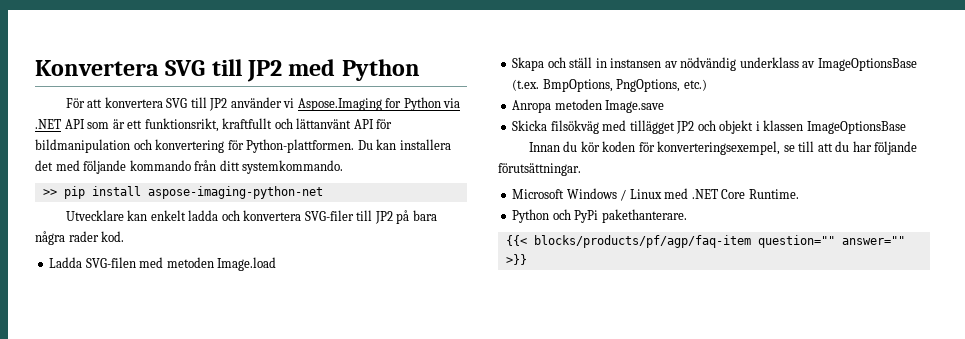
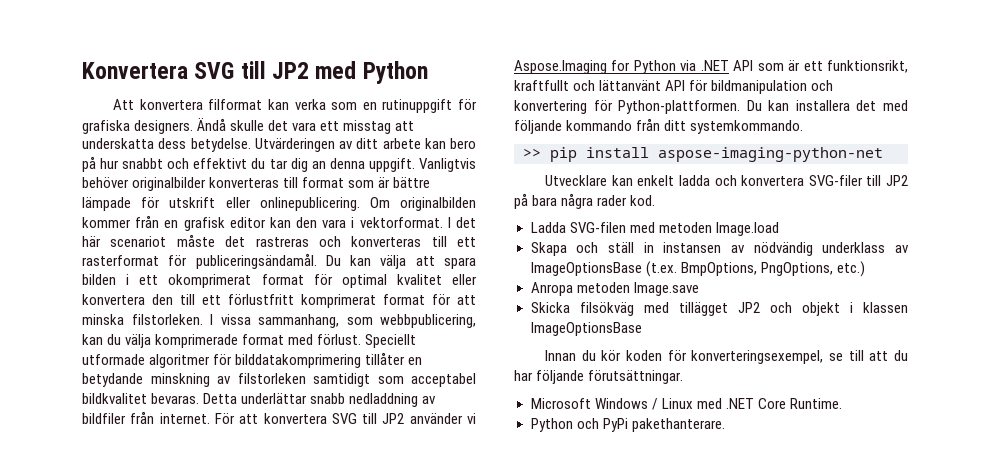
+ Att konvertera filformat kan verka som en rutinuppgift för grafiska designers. Ändå skulle det vara ett misstag att underskatta dess betydelse. Utvärderingen av ditt arbete kan bero på hur snabbt och effektivt du tar dig an denna uppgift. Vanligtvis behöver originalbilder konverteras till format som är bättre lämpade för utskrift eller onlinepublicering. Om originalbilden kommer från en grafisk editor kan den vara i vektorformat. I det här scenariot måste det rastreras och konverteras till ett rasterformat för publiceringsändamål. Du kan välja att spara bilden i ett okomprimerat format för optimal kvalitet eller konvertera den till ett förlustfritt komprimerat format för att minska filstorleken. I vissa sammanhang, som webbpublicering, kan du välja komprimerade format med förlust. Speciellt utformade algoritmer för bilddatakomprimering tillåter en betydande minskning av filstorleken samtidigt som acceptabel bildkvalitet bevaras. Detta underlättar snabb nedladdning av bildfiler från internet.
- {{< blocks/products/pf/agp/faq-item question="" answer="" >}}

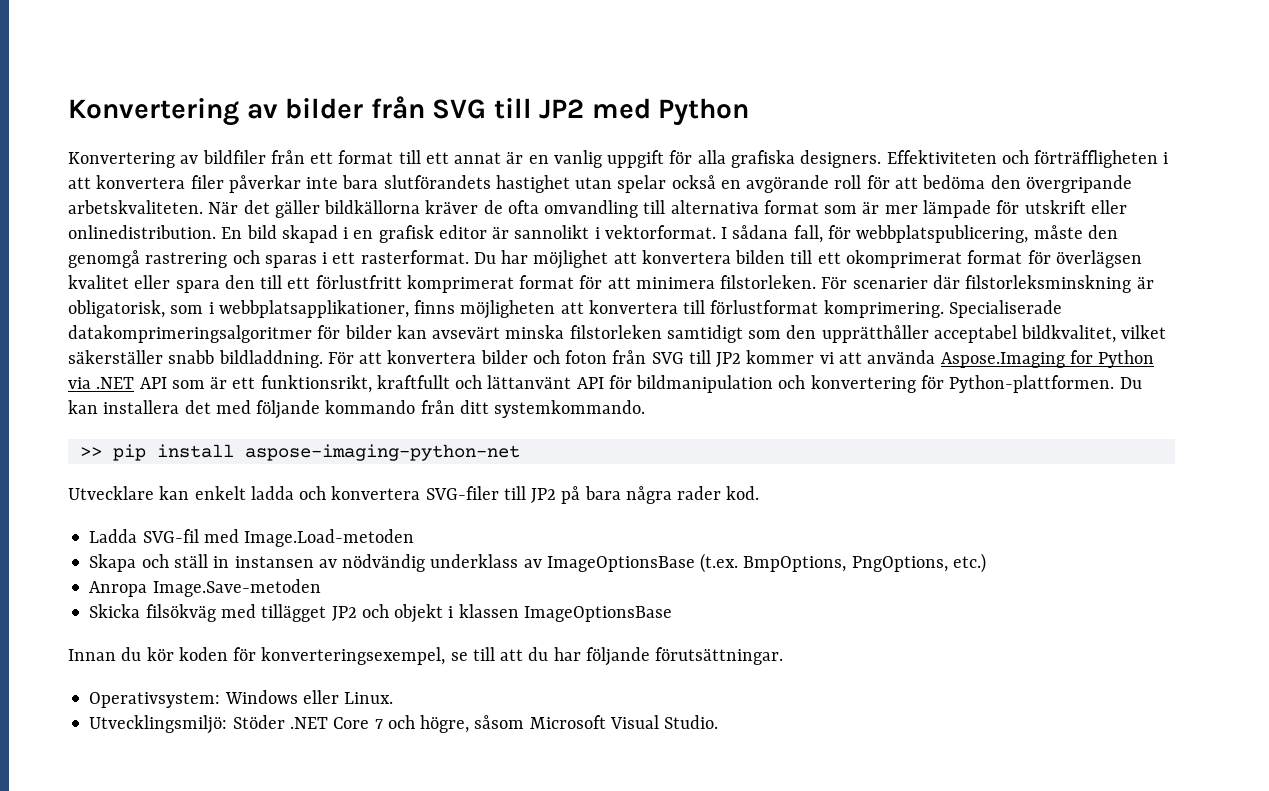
- Konvertera SVG till JP2 med Python
+ Konvertering av bilder från SVG till JP2 med Python
- Att konvertera filformat kan verka som en rutinuppgift för grafiska designers. Ändå skulle det vara ett misstag att underskatta dess betydelse. Utvärderingen av ditt arbete kan bero på hur snabbt och effektivt du tar dig an denna uppgift. Vanligtvis behöver originalbilder konverteras till format som är bättre lämpade för utskrift eller onlinepublicering. Om originalbilden kommer från en grafisk editor kan den vara i vektorformat. I det här scenariot måste det rastreras och konverteras till ett rasterformat för publiceringsändamål. Du kan välja att spara bilden i ett okomprimerat format för optimal kvalitet eller konvertera den till ett förlustfritt komprimerat format för att minska filstorleken. I vissa sammanhang, som webbpublicering, kan du välja komprimerade format med förlust. Speciellt utformade algoritmer för bilddatakomprimering tillåter en betydande minskning av filstorleken samtidigt som acceptabel bildkvalitet bevaras. Detta underlättar snabb nedladdning av bildfiler från internet. För att konvertera SVG till JP2 använder vi Aspose.Imaging for Python via .NET API som är ett funktionsrikt, kraftfullt och lättanvänt API för bildmanipulation och konvertering för Python-plattformen.
+ Konvertering av bildfiler från ett format till ett annat är en vanlig uppgift för alla grafiska designers. Effektiviteten och förträffligheten i att konvertera filer påverkar inte bara slutförandets hastighet utan spelar också en avgörande roll för att bedöma den övergripande arbetskvaliteten. När det gäller bildkällorna kräver de ofta omvandling till alternativa format som är mer lämpade för utskrift eller onlinedistribution. En bild skapad i en grafisk editor är sannolikt i vektorformat. I sådana fall, för webbplatspublicering, måste den genomgå rastrering och sparas i ett rasterformat. Du har möjlighet att konvertera bilden till ett okomprimerat format för överlägsen kvalitet eller spara den till ett förlustfritt komprimerat format för att minimera filstorleken. För scenarier där filstorleksminskning är obligatorisk, som i webbplatsapplikationer, finns möjligheten att konvertera till förlustformat komprimering. Specialiserade datakomprimeringsalgoritmer för bilder kan avsevärt minska filstorleken samtidigt som den upprätthåller acceptabel bildkvalitet, vilket säkerställer snabb bildladdning. För att konvertera bilder och foton från SVG till JP2 kommer vi att använda Aspose.Imaging for Python via .NET API som är ett funktionsrikt, kraftfullt och lättanvänt API för bildmanipulation och konvertering för Python-plattformen.
- Ladda SVG-filen med metoden Image.load
+ Ladda SVG-fil med Image.Load-metoden
- Anropa metoden Image.save
+ Anropa Image.Save-metoden
- Microsoft Windows / Linux med .NET Core Runtime.
- Python och PyPi pakethanterare.
+ Operativsystem: Windows eller Linux.
+ Utvecklingsmiljö: Stöder .NET Core 7 och högre, såsom Microsoft Visual Studio.

